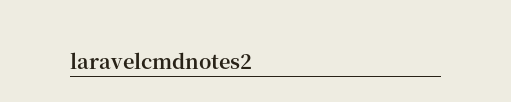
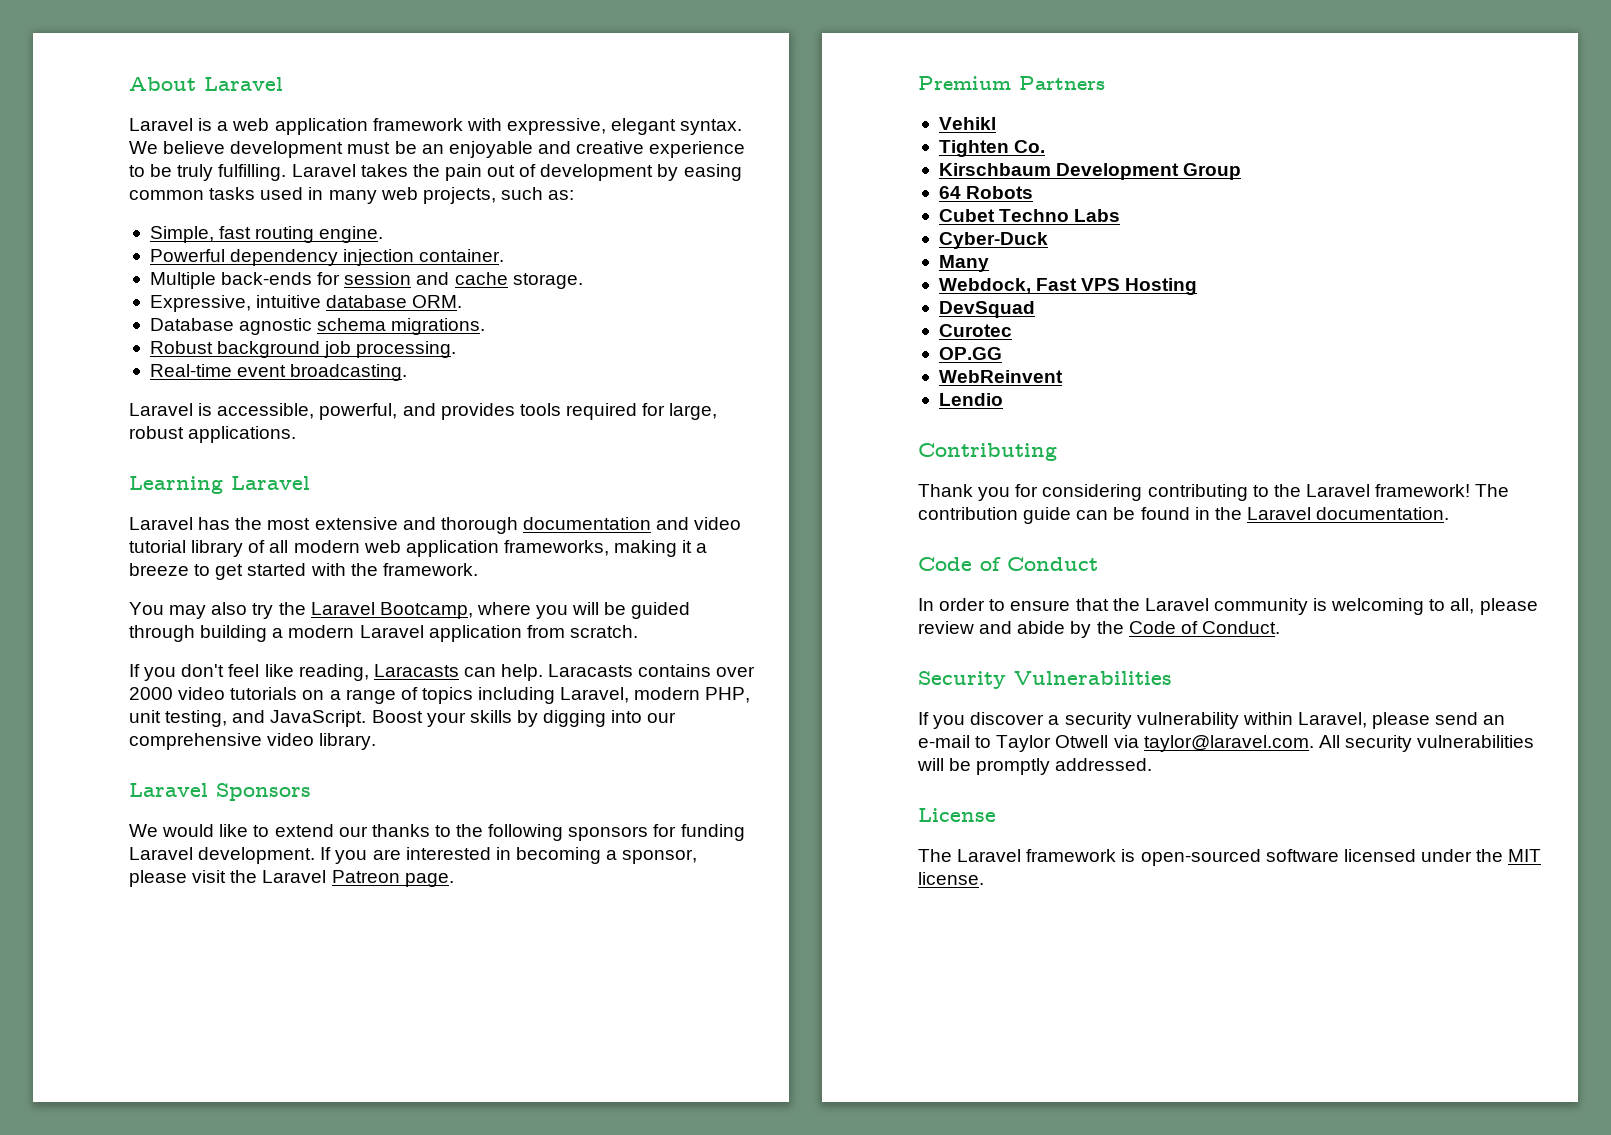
- laravelcmdnotes2
+ About Laravel
+ Laravel is a web application framework with expressive, elegant syntax. We believe development must be an enjoyable and creative experience to be truly fulfilling. Laravel takes the pain out of development by easing common tasks used in many web projects, such as:
+ Simple, fast routing engine.
+ Powerful dependency injection container.
+ Multiple back-ends for session and cache storage.
+ Expressive, intuitive database ORM.
+ Database agnostic schema migrations.
+ Robust background job processing.
+ Real-time event broadcasting.
+ Laravel is accessible, powerful, and provides tools required for large, robust applications.
+ Learning Laravel
+ Laravel has the most extensive and thorough documentation and video tutorial library of all modern web application frameworks, making it a breeze to get started with the framework.
+ You may also try the Laravel Bootcamp, where you will be guided through building a modern Laravel application from scratch.
+ If you don't feel like reading, Laracasts can help. Laracasts contains over 2000 video tutorials on a range of topics including Laravel, modern PHP, unit testing, and JavaScript. Boost your skills by digging into our comprehensive video library.
+ Laravel Sponsors
+ We would like to extend our thanks to the following sponsors for funding Laravel development. If you are interested in becoming a sponsor, please visit the Laravel Patreon page.
+ Premium Partners
+ Vehikl
+ Tighten Co.
+ Kirschbaum Development Group
+ 64 Robots
+ Cubet Techno Labs
+ Cyber-Duck
+ Many
+ Webdock, Fast VPS Hosting
+ DevSquad
+ Curotec
+ OP.GG
+ WebReinvent
+ Lendio
+ Contributing
+ Thank you for considering contributing to the Laravel framework! The contribution guide can be found in the Laravel documentation.
+ Code of Conduct
+ In order to ensure that the Laravel community is welcoming to all, please review and abide by the Code of Conduct.
+ Security Vulnerabilities
+ If you discover a security vulnerability within Laravel, please send an e-mail to Taylor Otwell via taylor@laravel.com. All security vulnerabilities will be promptly addressed.
+ License
+ The Laravel framework is open-sourced software licensed under the MIT license.

